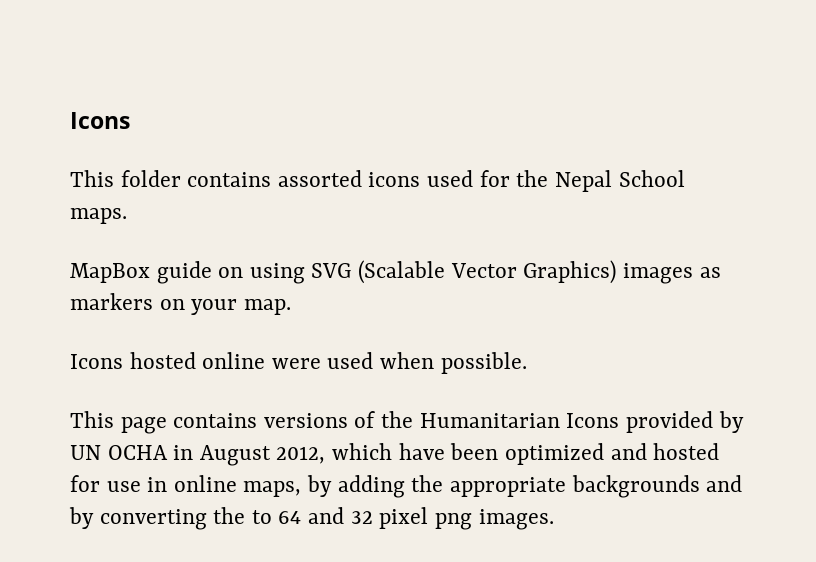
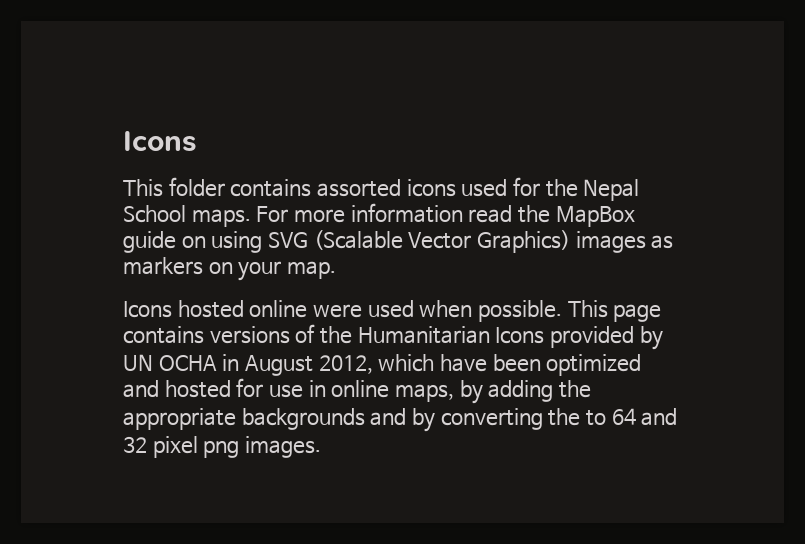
- This folder contains assorted icons used for the Nepal School maps.
- MapBox guide on using SVG (Scalable Vector Graphics) images as markers on your map.
+ This folder contains assorted icons used for the Nepal School maps. For more information read the MapBox guide on using SVG (Scalable Vector Graphics) images as markers on your map.
- Icons hosted online were used when possible.
- This page contains versions of the Humanitarian Icons provided by UN OCHA in August 2012, which have been optimized and hosted for use in online maps, by adding the appropriate backgrounds and by converting the to 64 and 32 pixel png images.
+ Icons hosted online were used when possible. This page contains versions of the Humanitarian Icons provided by UN OCHA in August 2012, which have been optimized and hosted for use in online maps, by adding the appropriate backgrounds and by converting the to 64 and 32 pixel png images.

